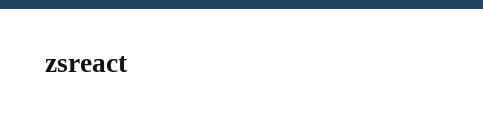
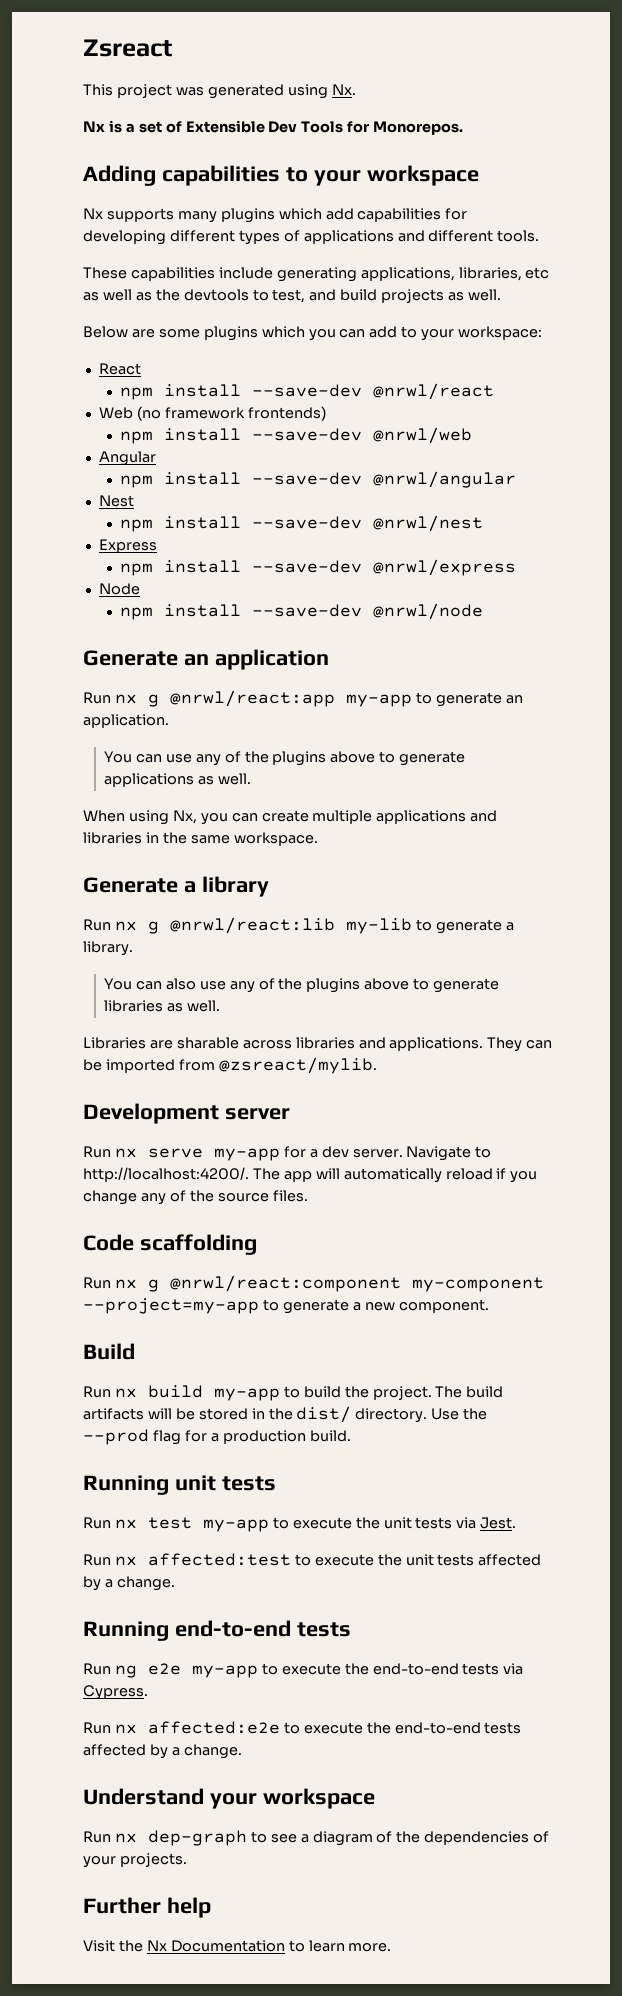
- zsreact
+ Zsreact
+ This project was generated using Nx.
+ Nx is a set of Extensible Dev Tools for Monorepos.
+ Adding capabilities to your workspace
+ Nx supports many plugins which add capabilities for developing different types of applications and different tools.
+ These capabilities include generating applications, libraries, etc as well as the devtools to test, and build projects as well.
+ Below are some plugins which you can add to your workspace:
+ React
+ npm install --save-dev @nrwl/react
+ Web (no framework frontends)
+ npm install --save-dev @nrwl/web
+ Angular
+ npm install --save-dev @nrwl/angular
+ Nest
+ npm install --save-dev @nrwl/nest
+ Express
+ npm install --save-dev @nrwl/express
+ Node
+ npm install --save-dev @nrwl/node
+ Generate an application
+ Run nx g @nrwl/react:app my-app to generate an application.
+ You can use any of the plugins above to generate applications as well.
+ When using Nx, you can create multiple applications and libraries in the same workspace.
+ Generate a library
+ Run nx g @nrwl/react:lib my-lib to generate a library.
+ You can also use any of the plugins above to generate libraries as well.
+ Libraries are sharable across libraries and applications. They can be imported from @zsreact/mylib.
+ Development server
+ Run nx serve my-app for a dev server. Navigate to http://localhost:4200/. The app will automatically reload if you change any of the source files.
+ Code scaffolding
+ Run nx g @nrwl/react:component my-component --project=my-app to generate a new component.
+ Build
+ Run nx build my-app to build the project. The build artifacts will be stored in the dist/ directory. Use the --prod flag for a production build.
+ Running unit tests
+ Run nx test my-app to execute the unit tests via Jest.
+ Run nx affected:test to execute the unit tests affected by a change.
+ Running end-to-end tests
+ Run ng e2e my-app to execute the end-to-end tests via Cypress.
+ Run nx affected:e2e to execute the end-to-end tests affected by a change.
+ Understand your workspace
+ Run nx dep-graph to see a diagram of the dependencies of your projects.
+ Further help
+ Visit the Nx Documentation to learn more.

